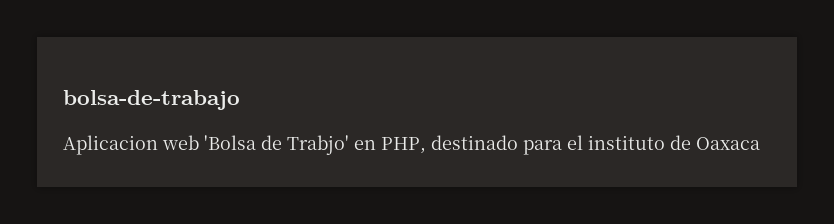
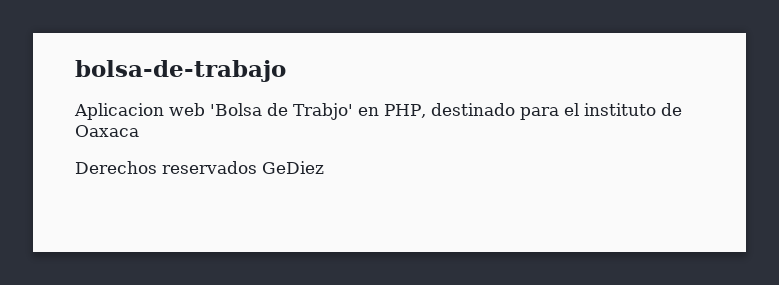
+ Derechos reservados GeDiez

